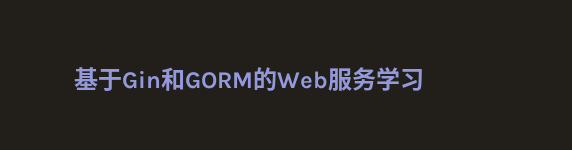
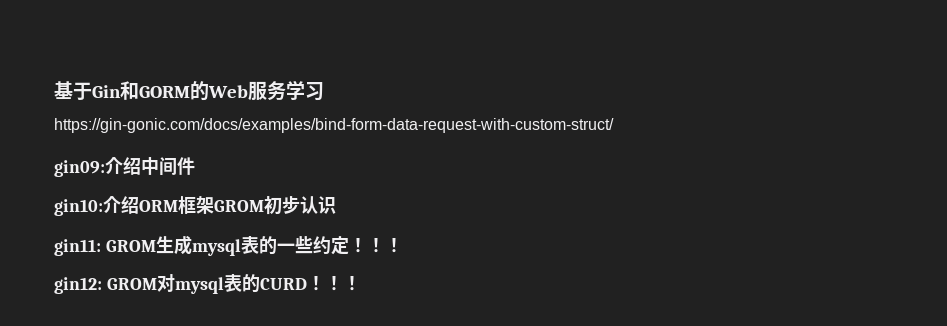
+ https://gin-gonic.com/docs/examples/bind-form-data-request-with-custom-struct/
+ gin09:介绍中间件
+ gin10:介绍ORM框架GROM初步认识
+ gin11: GROM生成mysql表的一些约定！！！
+ gin12: GROM对mysql表的CURD！！！

